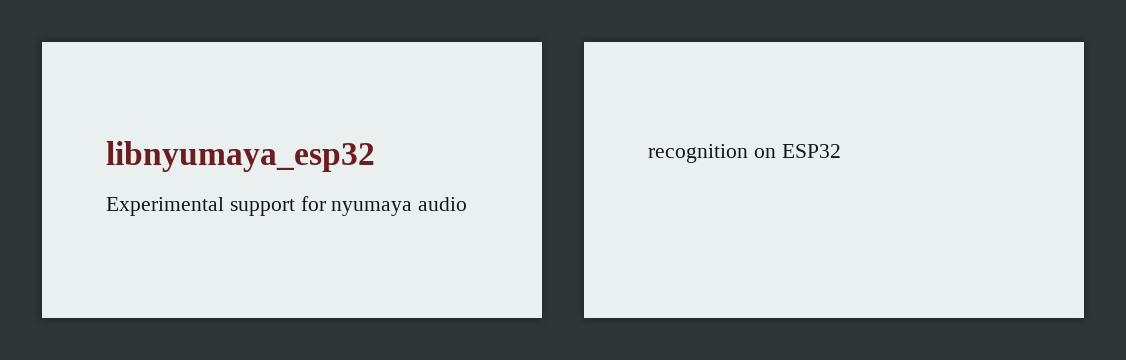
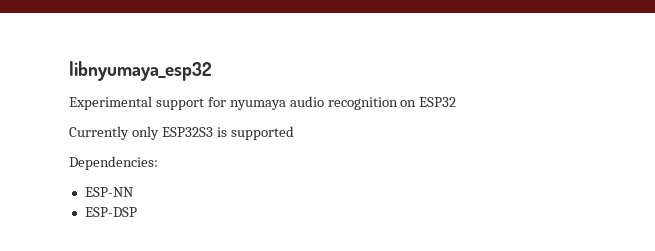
+ Currently only ESP32S3 is supported
+ Dependencies:
+ ESP-NN
+ ESP-DSP

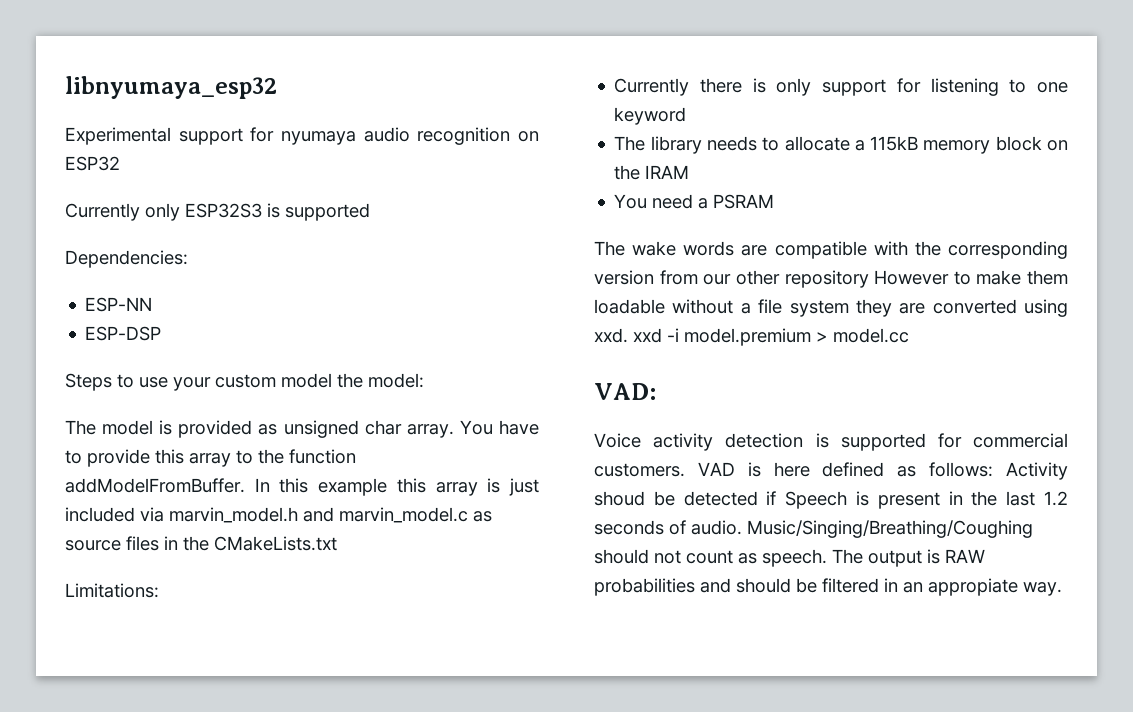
+ Steps to use your custom model the model:
+ The model is provided as unsigned char array. You have to provide this array to the function addModelFromBuffer. In this example this array is just included via marvin_model.h and marvin_model.c as source files in the CMakeLists.txt
+ Limitations:
+ Currently there is only support for listening to one keyword
+ The library needs to allocate a 115kB memory block on the IRAM
+ You need a PSRAM
+ The wake words are compatible with the corresponding version from our other repository However to make them loadable without a file system they are converted using xxd. xxd -i model.premium > model.cc
+ VAD:
+ Voice activity detection is supported for commercial customers. VAD is here defined as follows: Activity shoud be detected if Speech is present in the last 1.2 seconds of audio. Music/Singing/Breathing/Coughing should not count as speech. The output is RAW probabilities and should be filtered in an appropiate way.

